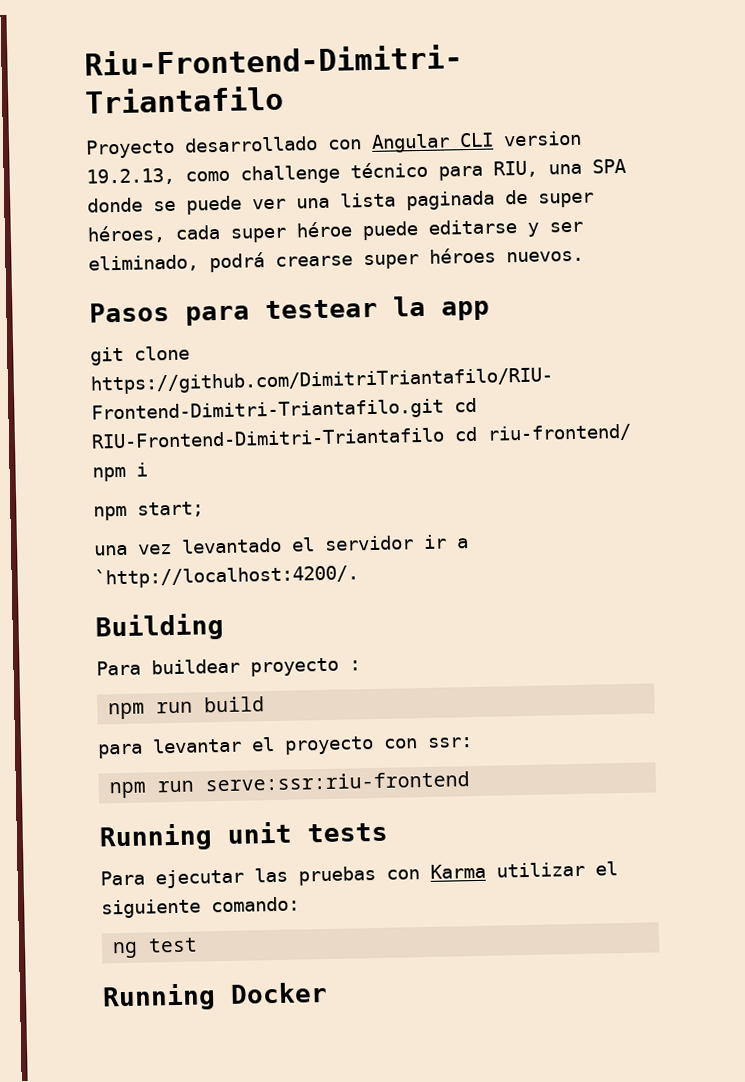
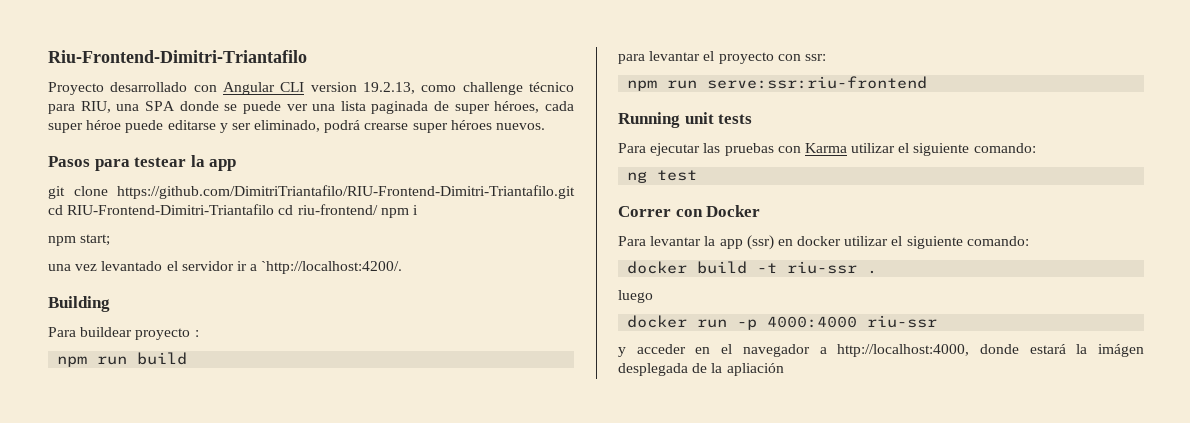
- Running Docker
+ Correr con Docker
+ Para levantar la app (ssr) en docker utilizar el siguiente comando:
+ docker build -t riu-ssr .
+ luego
+ docker run -p 4000:4000 riu-ssr
+ y acceder en el navegador a http://localhost:4000, donde estará la imágen desplegada de la apliación

